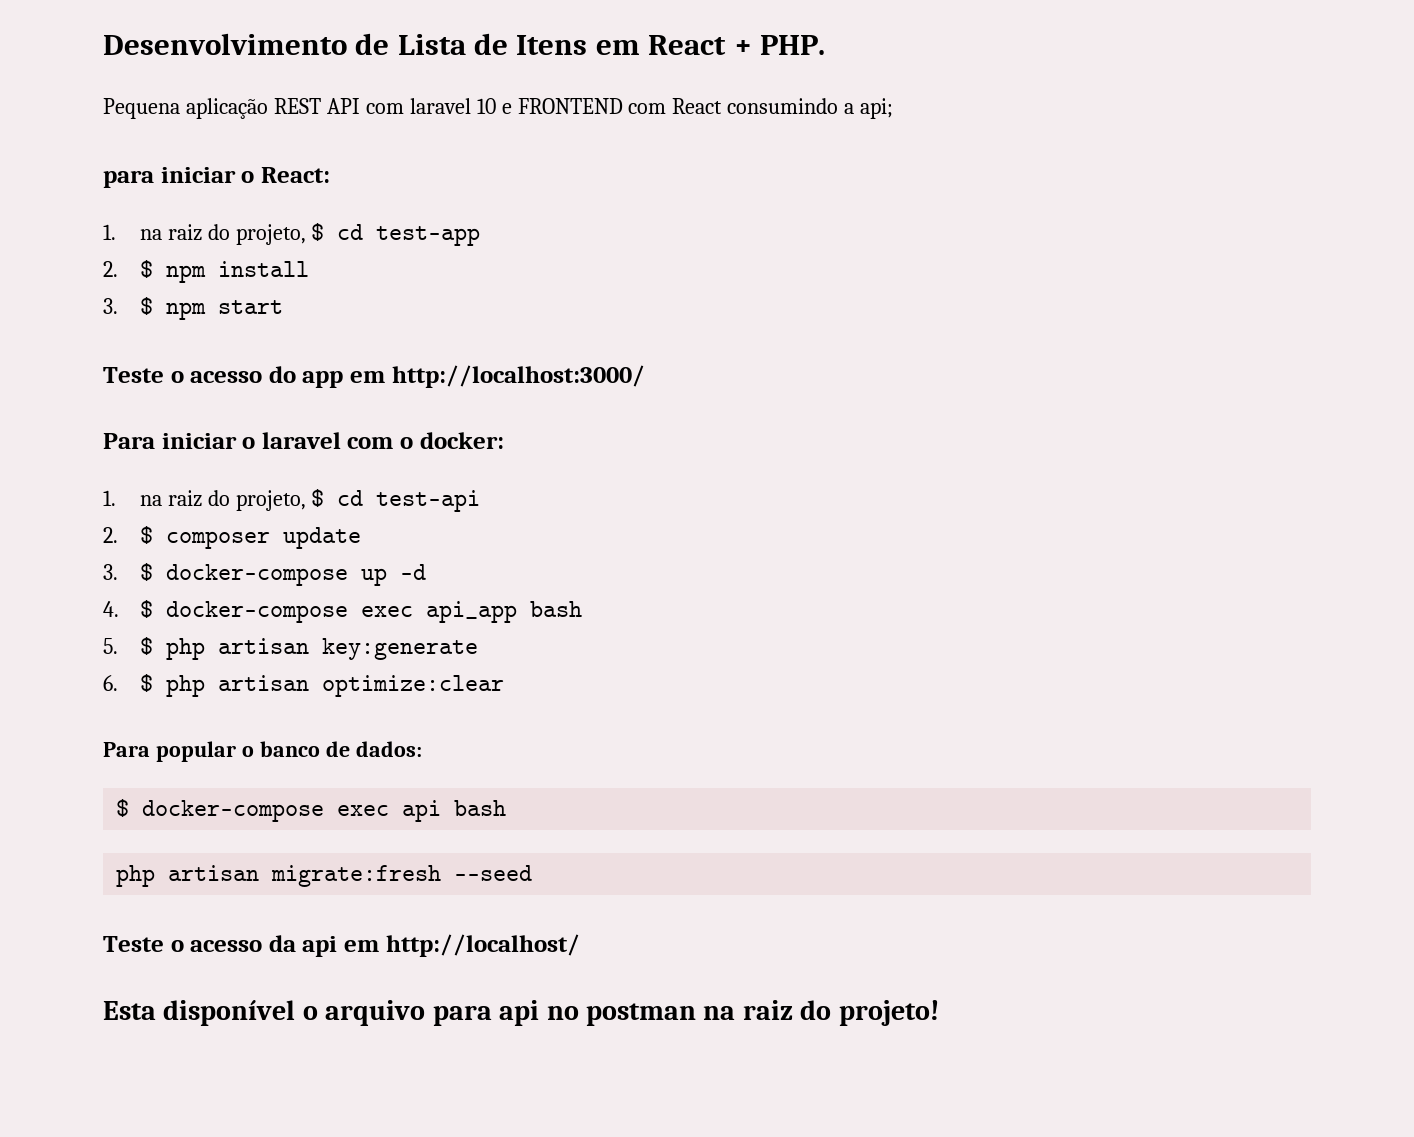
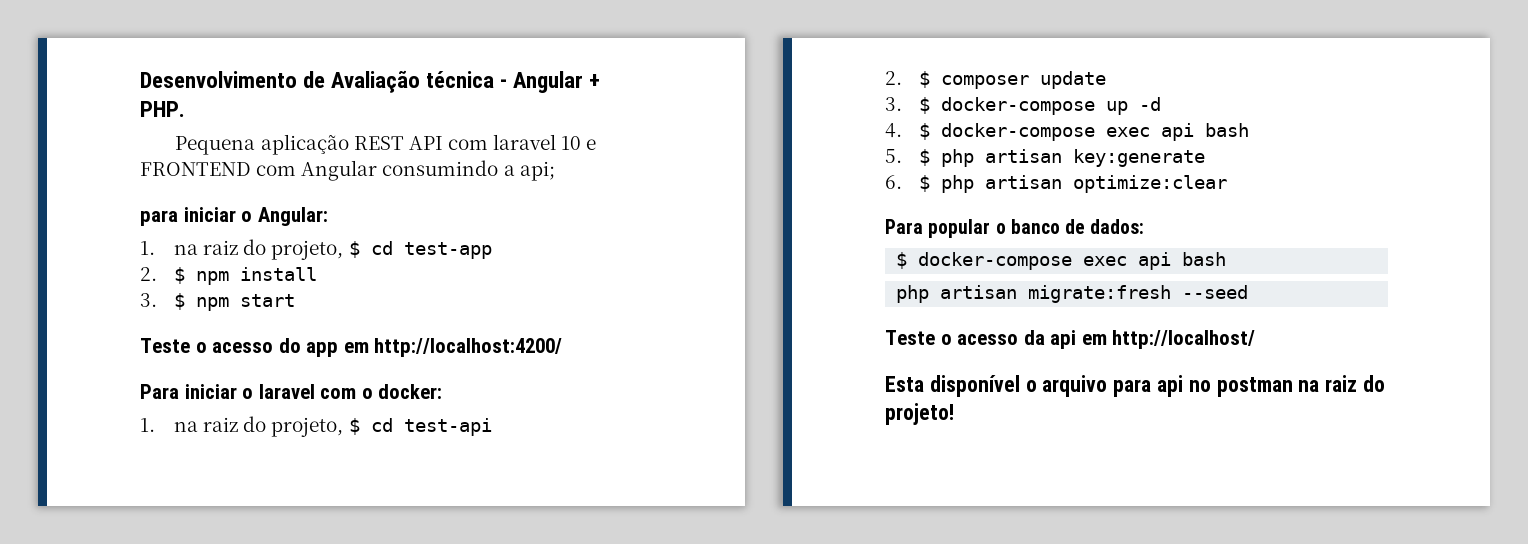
- Desenvolvimento de Lista de Itens em React + PHP.
+ Desenvolvimento de Avaliação técnica - Angular + PHP.
- Pequena aplicação REST API com laravel 10 e FRONTEND com React consumindo a api;
+ Pequena aplicação REST API com laravel 10 e FRONTEND com Angular consumindo a api;
- para iniciar o React:
+ para iniciar o Angular:
- Teste o acesso do app em http://localhost:3000/
+ Teste o acesso do app em http://localhost:4200/
- 4. $ docker-compose exec api_app bash
+ 4. $ docker-compose exec api bash

